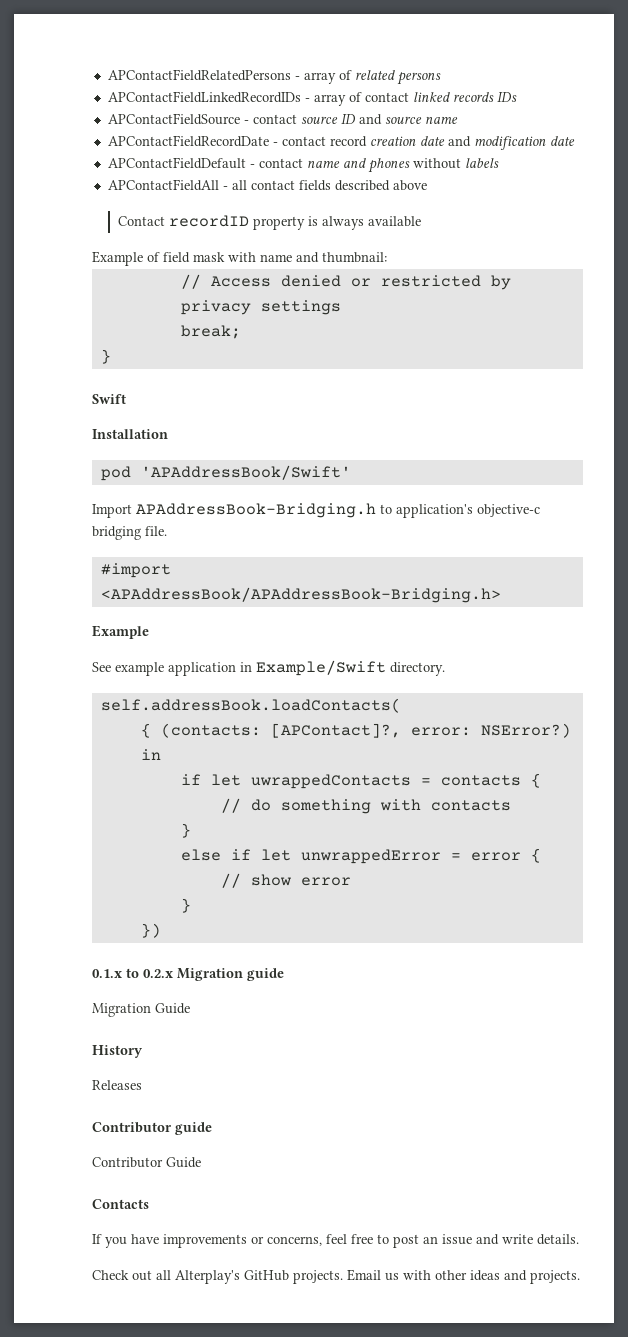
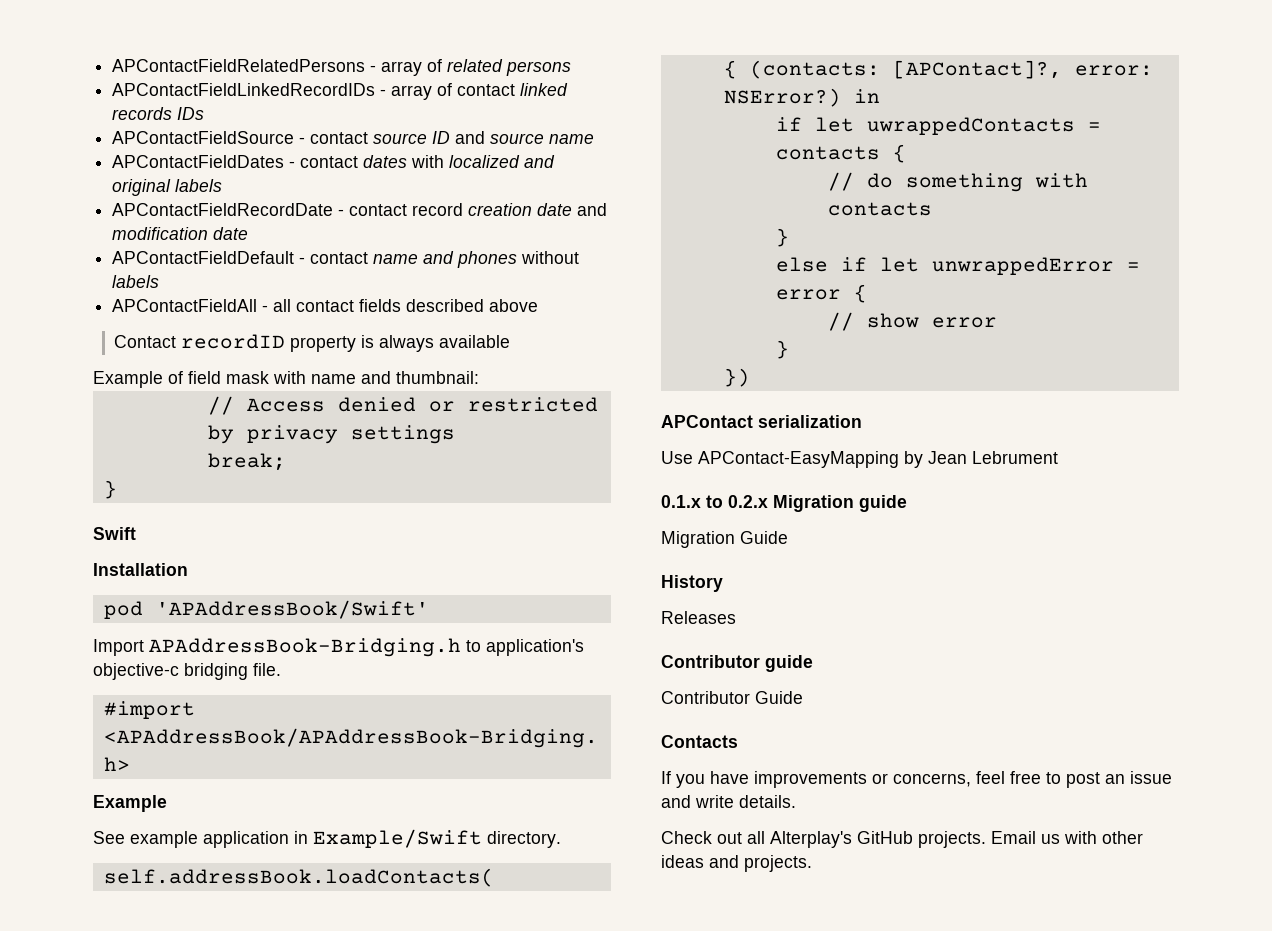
+ APContactFieldDates - contact dates with localized and original labels
+ APContact serialization
+ Use APContact-EasyMapping by Jean Lebrument

